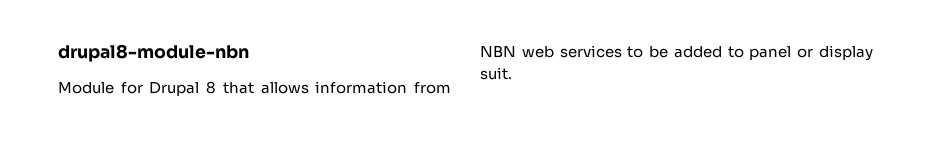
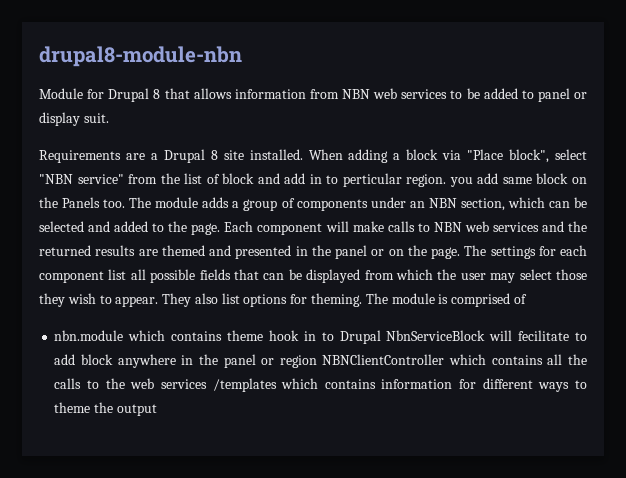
+ Requirements are a Drupal 8 site installed. When adding a block via "Place block", select "NBN service" from the list of block and add in to perticular region. you add same block on the Panels too. The module adds a group of components under an NBN section, which can be selected and added to the page. Each component will make calls to NBN web services and the returned results are themed and presented in the panel or on the page. The settings for each component list all possible fields that can be displayed from which the user may select those they wish to appear. They also list options for theming. The module is comprised of
+ nbn.module which contains theme hook in to Drupal NbnServiceBlock will fecilitate to add block anywhere in the panel or region NBNClientController which contains all the calls to the web services /templates which contains information for different ways to theme the output

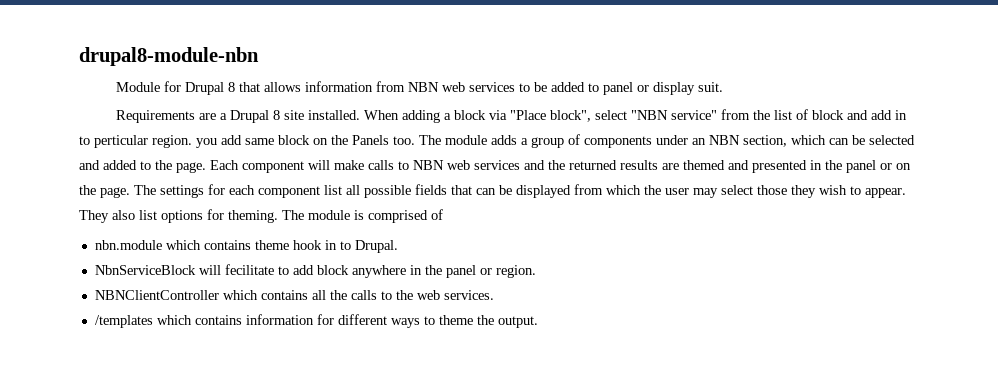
- nbn.module which contains theme hook in to Drupal NbnServiceBlock will fecilitate to add block anywhere in the panel or region NBNClientController which contains all the calls to the web services /templates which contains information for different ways to theme the output
+ nbn.module which contains theme hook in to Drupal.
+ NbnServiceBlock will fecilitate to add block anywhere in the panel or region.
+ NBNClientController which contains all the calls to the web services.
+ /templates which contains information for different ways to theme the output.

